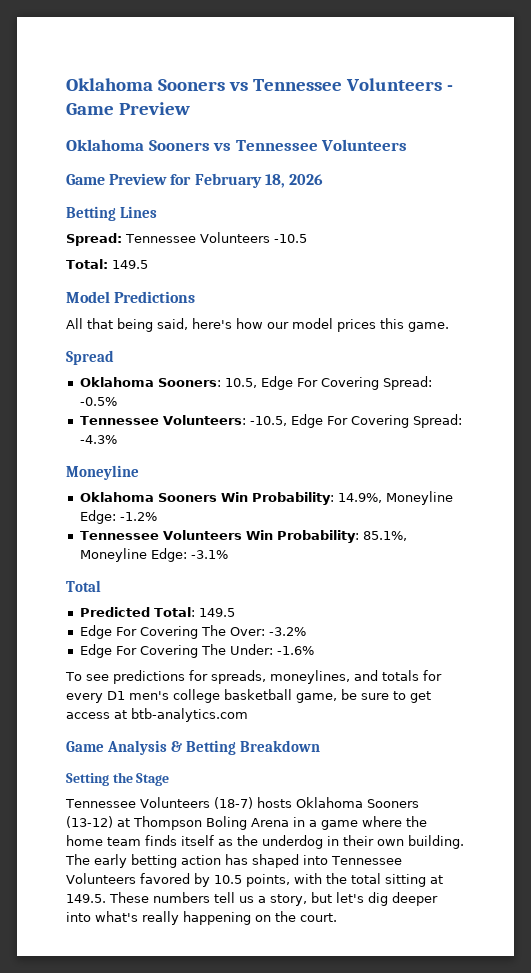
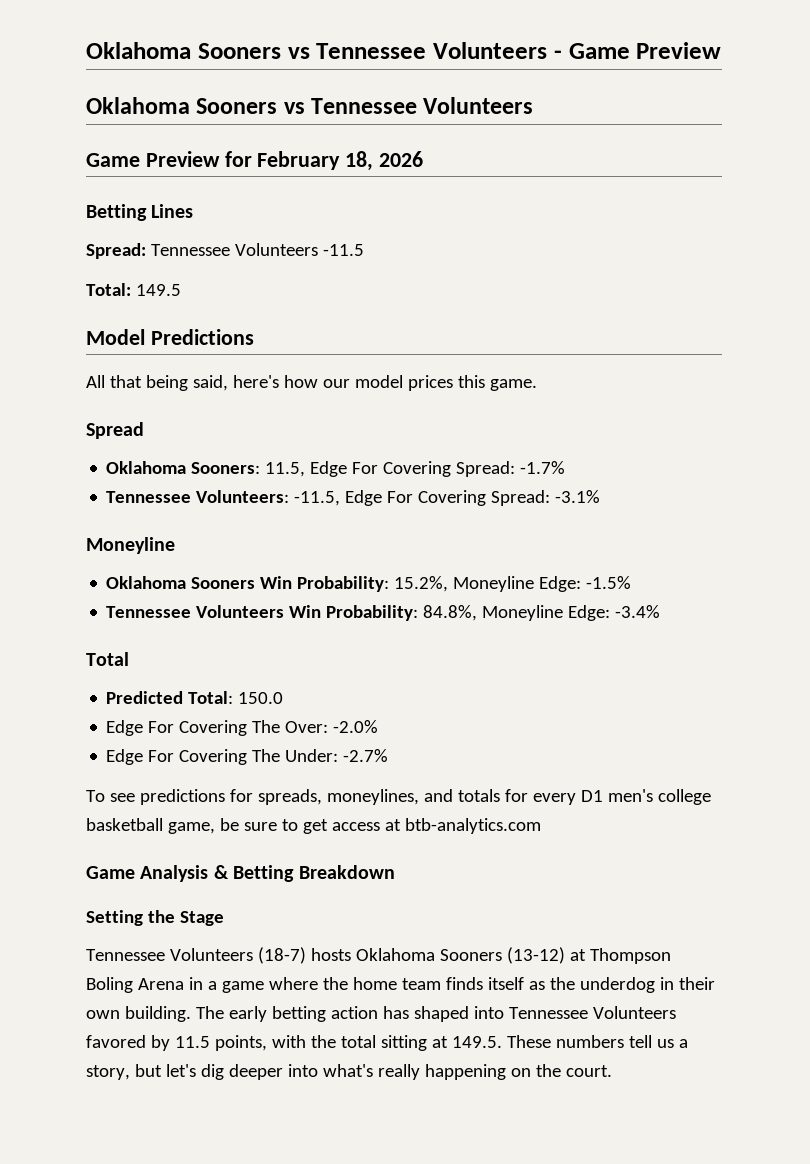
- Spread: Tennessee Volunteers -10.5
+ Spread: Tennessee Volunteers -11.5
- Oklahoma Sooners: 10.5, Edge For Covering Spread: -0.5%
+ Oklahoma Sooners: 11.5, Edge For Covering Spread: -1.7%
- Tennessee Volunteers: -10.5, Edge For Covering Spread: -4.3%
+ Tennessee Volunteers: -11.5, Edge For Covering Spread: -3.1%
- Oklahoma Sooners Win Probability: 14.9%, Moneyline Edge: -1.2%
+ Oklahoma Sooners Win Probability: 15.2%, Moneyline Edge: -1.5%
- Tennessee Volunteers Win Probability: 85.1%, Moneyline Edge: -3.1%
+ Tennessee Volunteers Win Probability: 84.8%, Moneyline Edge: -3.4%
- Predicted Total: 149.5
+ Predicted Total: 150.0
- Edge For Covering The Over: -3.2%
+ Edge For Covering The Over: -2.0%
- Edge For Covering The Under: -1.6%
+ Edge For Covering The Under: -2.7%
- The early betting action has shaped into Tennessee Volunteers favored by 10.5 points, with the total sitting at 149.5. These numbers tell us a story, but let's dig deeper into what's really happening on the court.
+ The early betting action has shaped into Tennessee Volunteers favored by 11.5 points, with the total sitting at 149.5. These numbers tell us a story, but let's dig deeper into what's really happening on the court.

